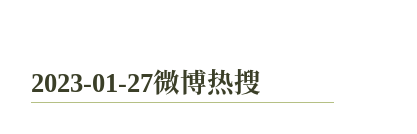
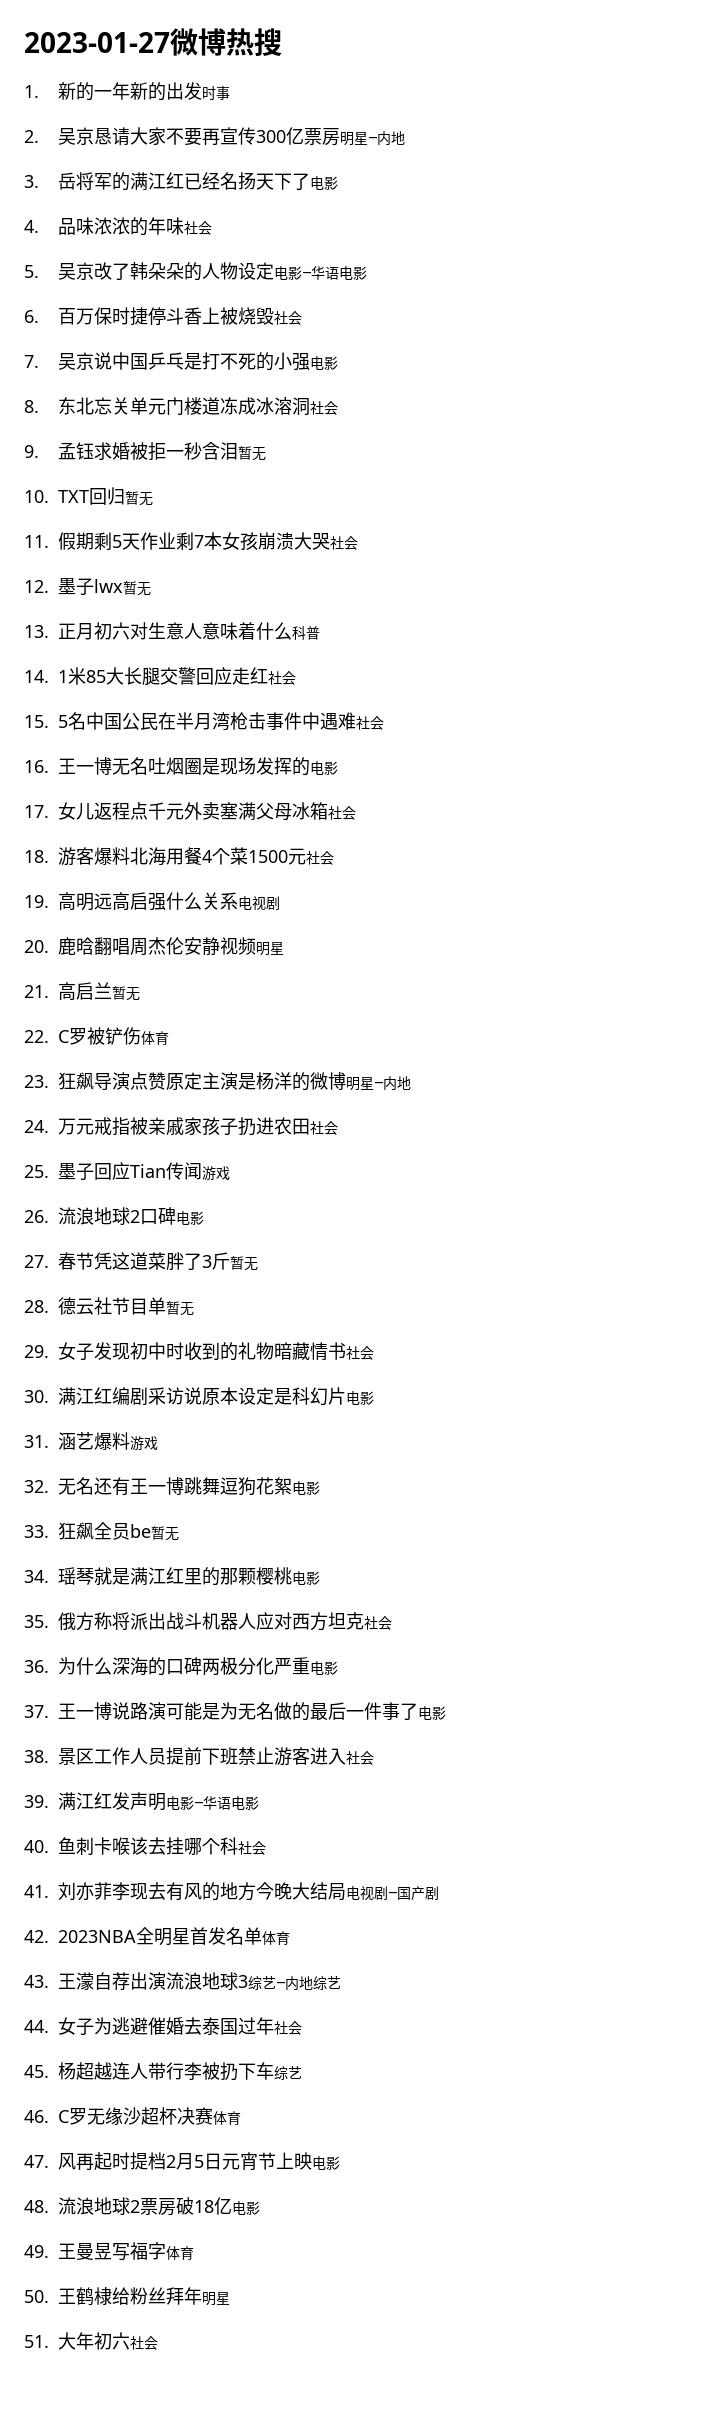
+ 1.新的一年新的出发时事
+ 2.吴京恳请大家不要再宣传300亿票房明星-内地
+ 3.岳将军的满江红已经名扬天下了电影
+ 4.品味浓浓的年味社会
+ 5.吴京改了韩朵朵的人物设定电影-华语电影
+ 6.百万保时捷停斗香上被烧毁社会
+ 7.吴京说中国乒乓是打不死的小强电影
+ 8.东北忘关单元门楼道冻成冰溶洞社会
+ 9.孟钰求婚被拒一秒含泪暂无
+ 10. TXT回归暂无
+ 11.假期剩5天作业剩7本女孩崩溃大哭社会
+ 12.墨子lwx暂无
+ 13.正月初六对生意人意味着什么科普
+ 14. 1米85大长腿交警回应走红社会
+ 15. 5名中国公民在半月湾枪击事件中遇难社会
+ 16.王一博无名吐烟圈是现场发挥的电影
+ 17.女儿返程点千元外卖塞满父母冰箱社会
+ 18.游客爆料北海用餐4个菜1500元社会
+ 19.高明远高启强什么关系电视剧
+ 20.鹿晗翻唱周杰伦安静视频明星
+ 21.高启兰暂无
+ 22. C罗被铲伤体育
+ 23.狂飙导演点赞原定主演是杨洋的微博明星-内地
+ 24.万元戒指被亲戚家孩子扔进农田社会
+ 25.墨子回应Tian传闻游戏
+ 26.流浪地球2口碑电影
+ 27.春节凭这道菜胖了3斤暂无
+ 28.德云社节目单暂无
+ 29.女子发现初中时收到的礼物暗藏情书社会
+ 30.满江红编剧采访说原本设定是科幻片电影
+ 31.涵艺爆料游戏
+ 32.无名还有王一博跳舞逗狗花絮电影
+ 33.狂飙全员be暂无
+ 34.瑶琴就是满江红里的那颗樱桃电影
+ 35.俄方称将派出战斗机器人应对西方坦克社会
+ 36.为什么深海的口碑两极分化严重电影
+ 37.王一博说路演可能是为无名做的最后一件事了电影
+ 38.景区工作人员提前下班禁止游客进入社会
+ 39.满江红发声明电影-华语电影
+ 40.鱼刺卡喉该去挂哪个科社会
+ 41.刘亦菲李现去有风的地方今晚大结局电视剧-国产剧
+ 42. 2023NBA全明星首发名单体育
+ 43.王濛自荐出演流浪地球3综艺-内地综艺
+ 44.女子为逃避催婚去泰国过年社会
+ 45.杨超越连人带行李被扔下车综艺
+ 46. C罗无缘沙超杯决赛体育
+ 47.风再起时提档2月5日元宵节上映电影
+ 48.流浪地球2票房破18亿电影
+ 49.王曼昱写福字体育
+ 50.王鹤棣给粉丝拜年明星
+ 51.大年初六社会

